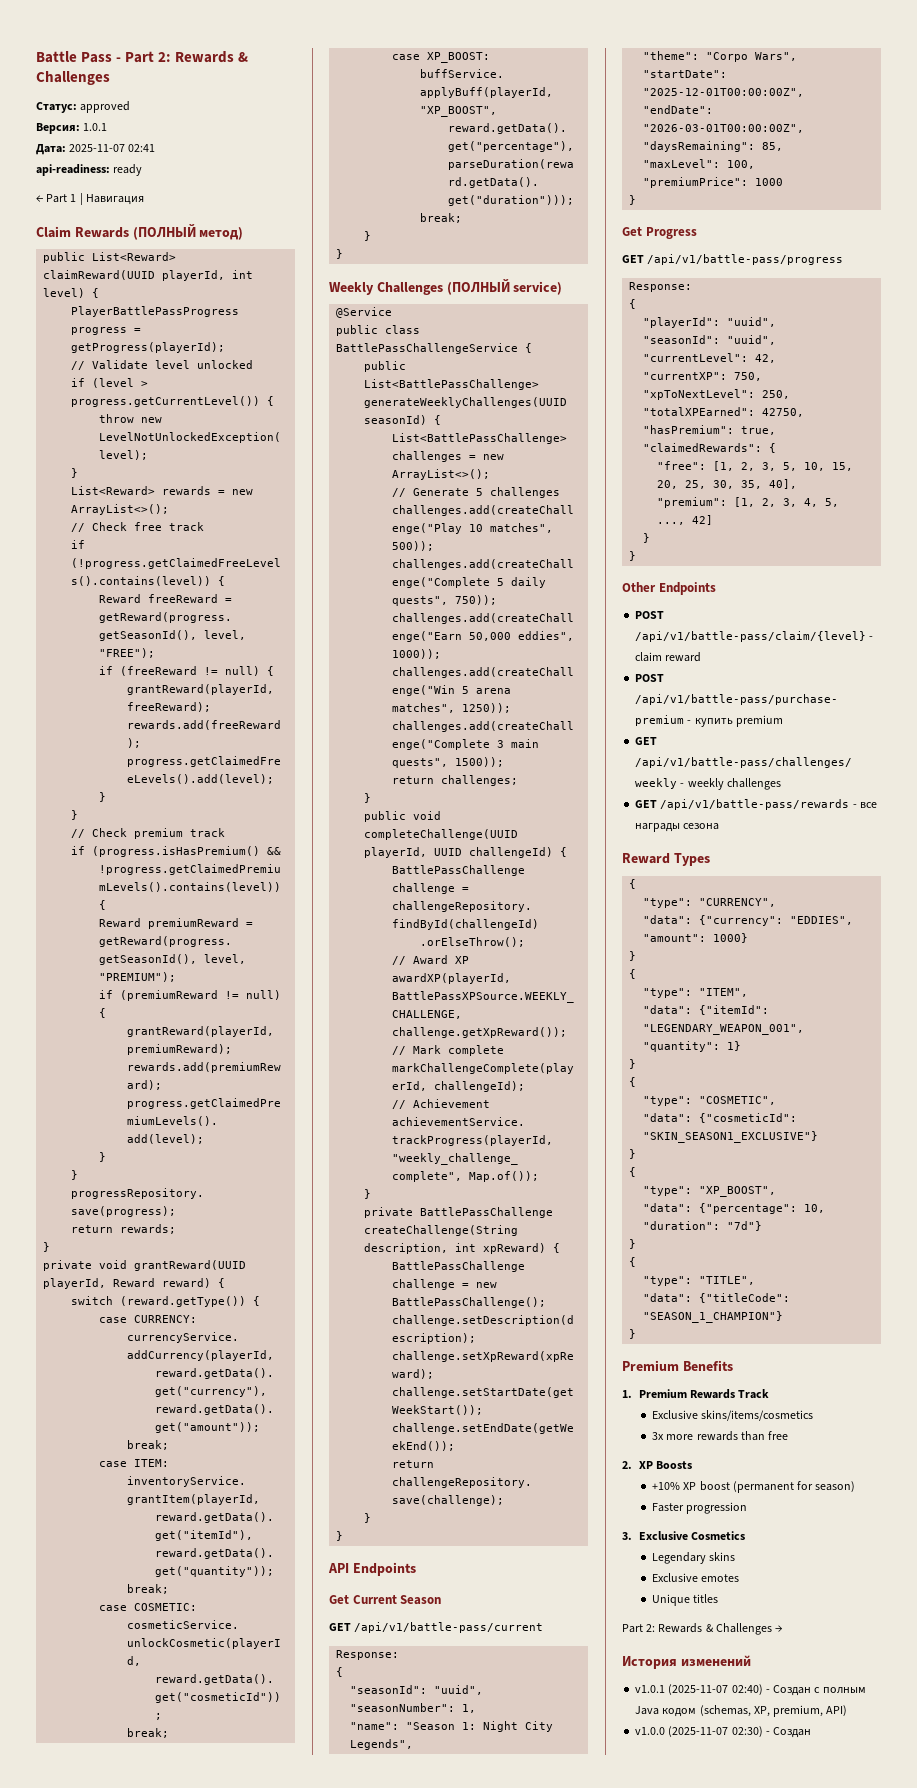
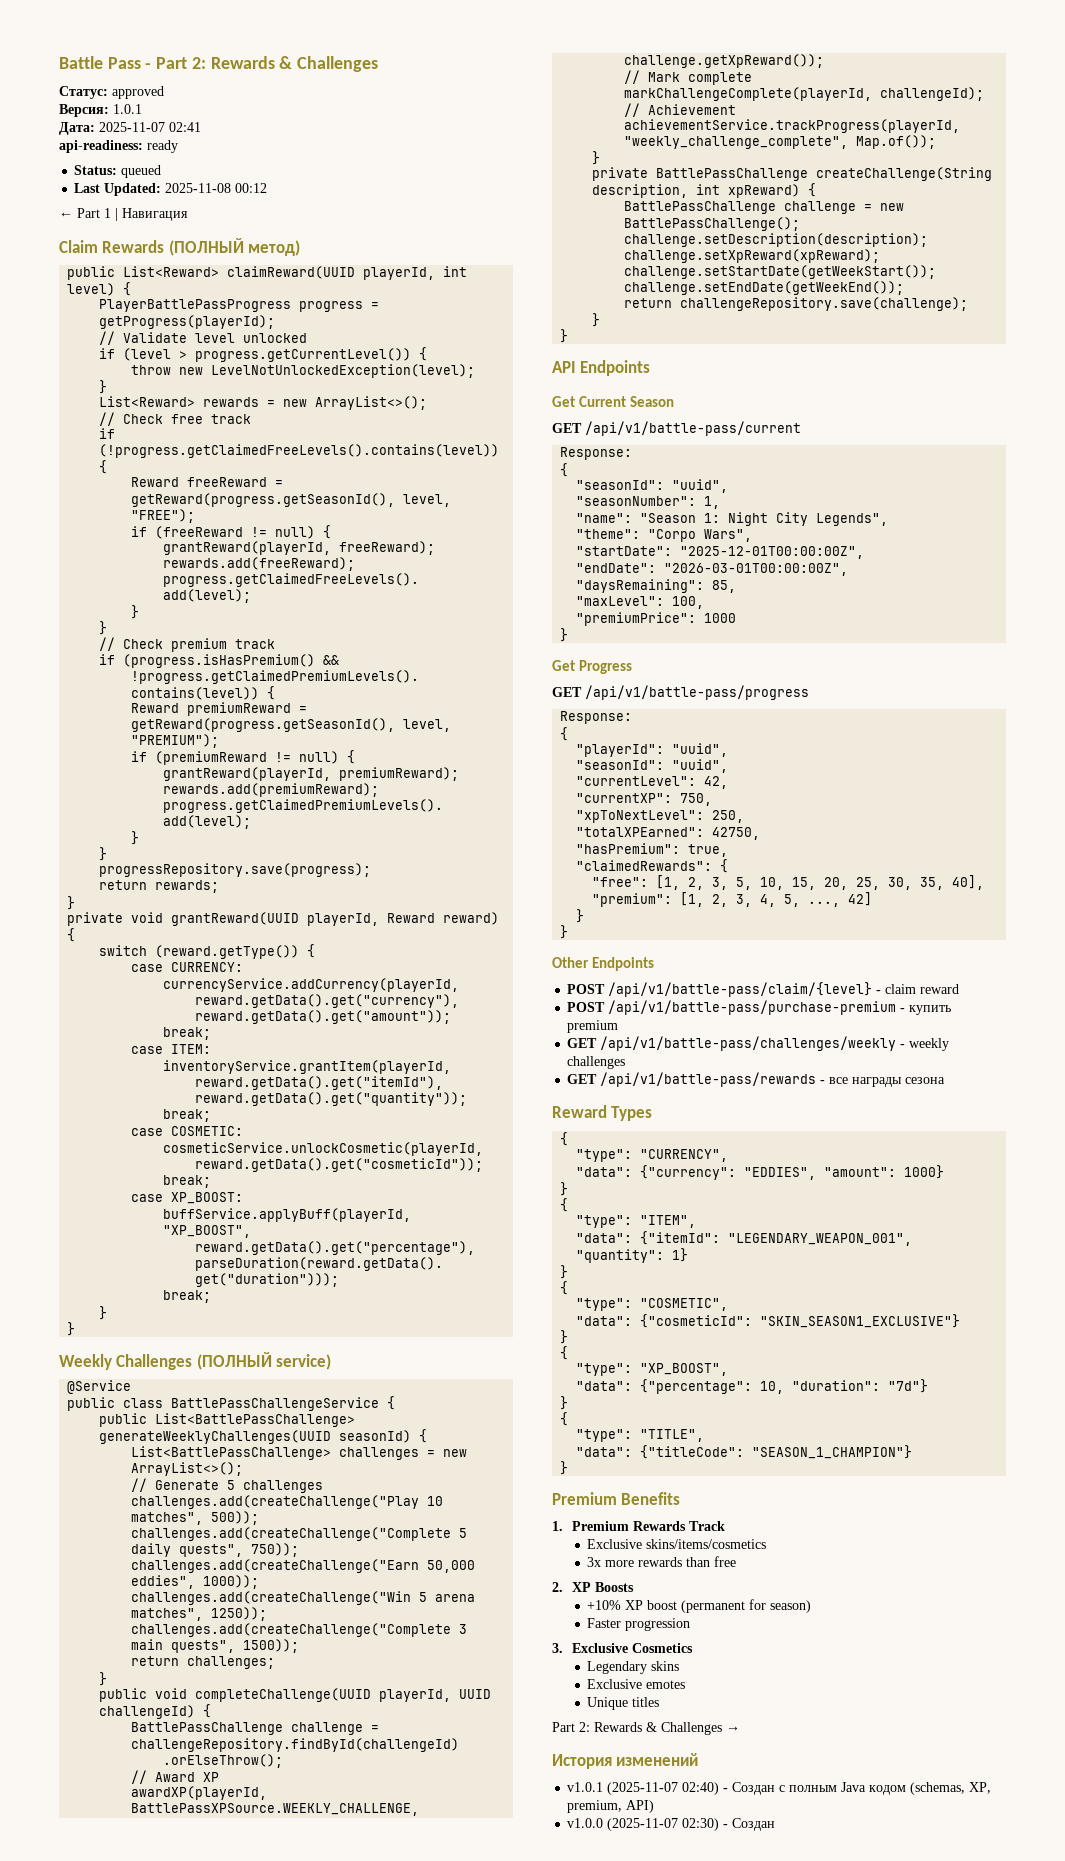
+ Status: queued
+ Last Updated: 2025-11-08 00:12

